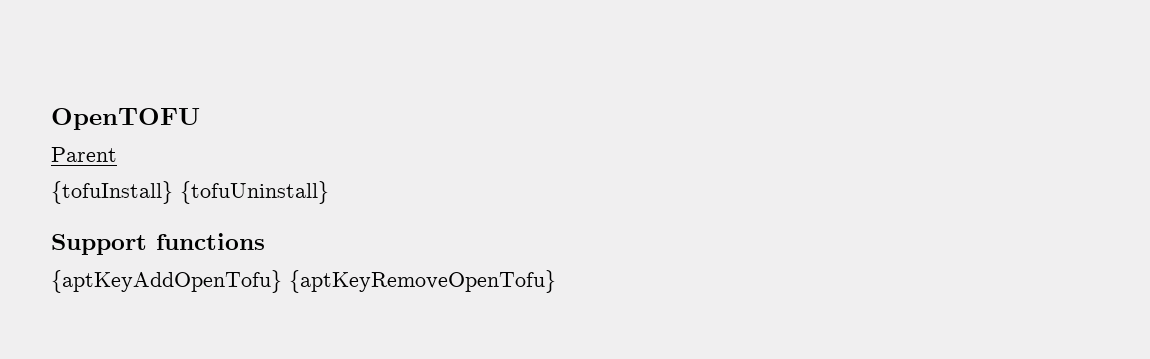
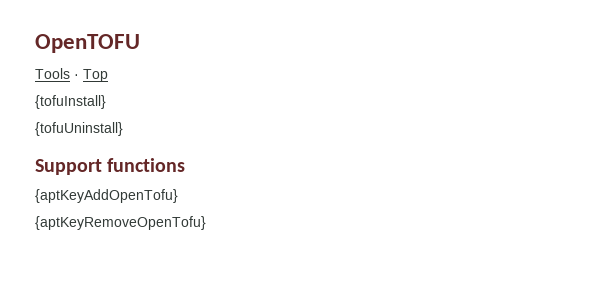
- Parent
+ Tools · Top
- {tofuInstall} {tofuUninstall}
+ {tofuInstall}
+ {tofuUninstall}
- {aptKeyAddOpenTofu} {aptKeyRemoveOpenTofu}
+ {aptKeyAddOpenTofu}
+ {aptKeyRemoveOpenTofu}

